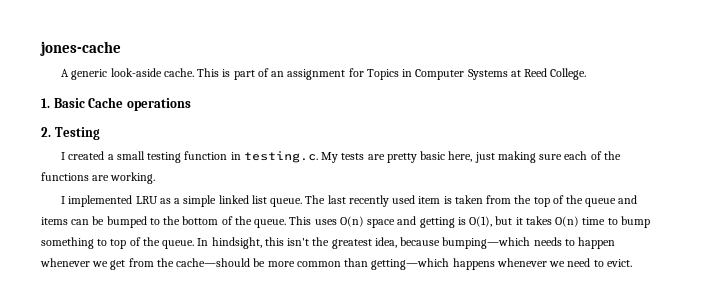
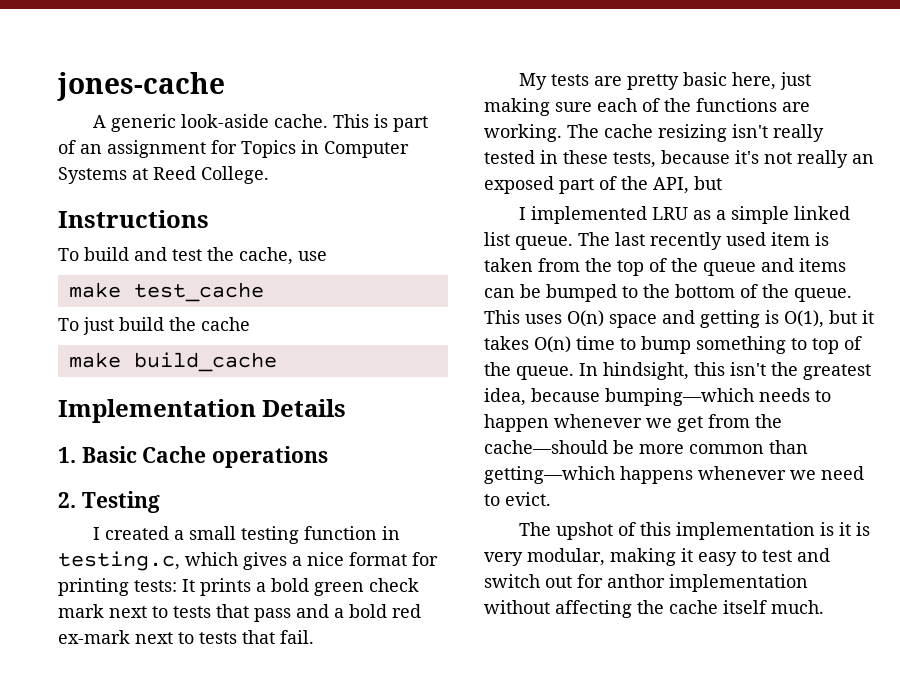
+ Instructions
+ To build and test the cache, use
+ make test_cache
+ To just build the cache
+ make build_cache
+ Implementation Details
- I created a small testing function in testing.c. My tests are pretty basic here, just making sure each of the functions are working.
+ I created a small testing function in testing.c, which gives a nice format for printing tests: It prints a bold green check mark next to tests that pass and a bold red ex-mark next to tests that fail.
+ My tests are pretty basic here, just making sure each of the functions are working. The cache resizing isn't really tested in these tests, because it's not really an exposed part of the API, but
+ The upshot of this implementation is it is very modular, making it easy to test and switch out for anthor implementation without affecting the cache itself much.

